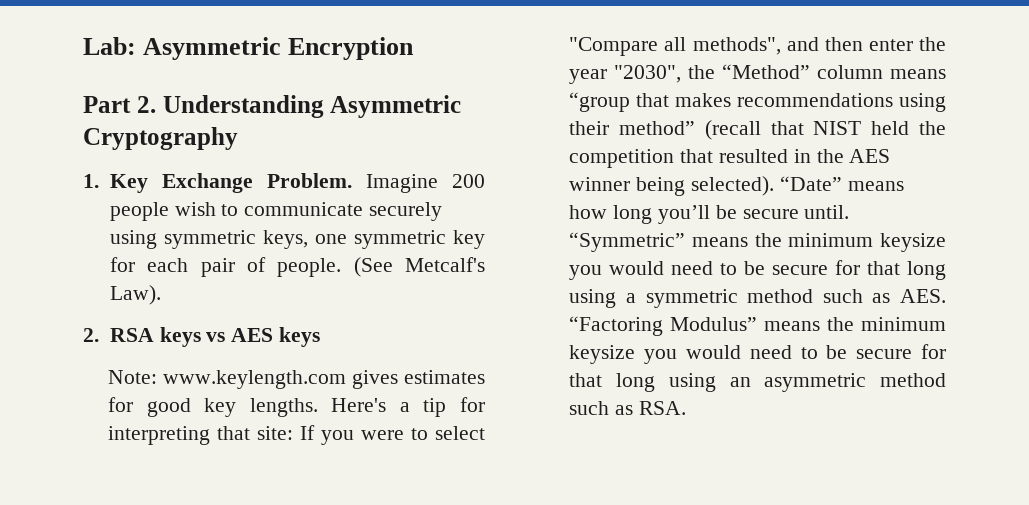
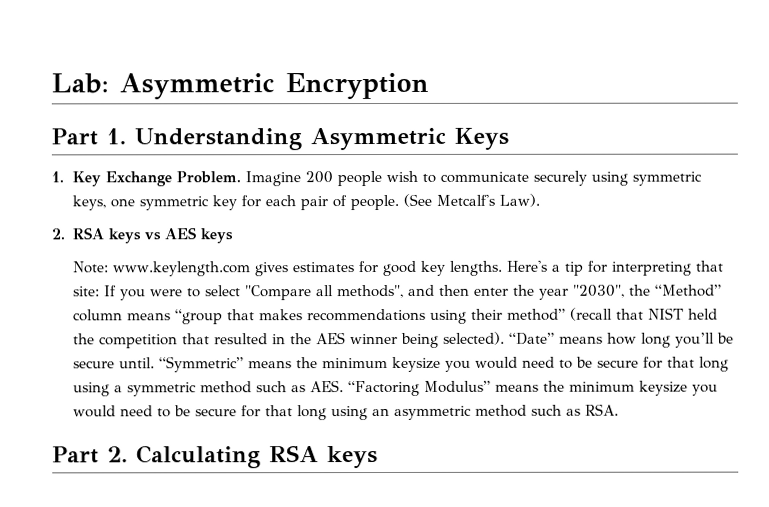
- Part 2. Understanding Asymmetric Cryptography
+ Part 1. Understanding Asymmetric Keys
+ Part 2. Calculating RSA keys

